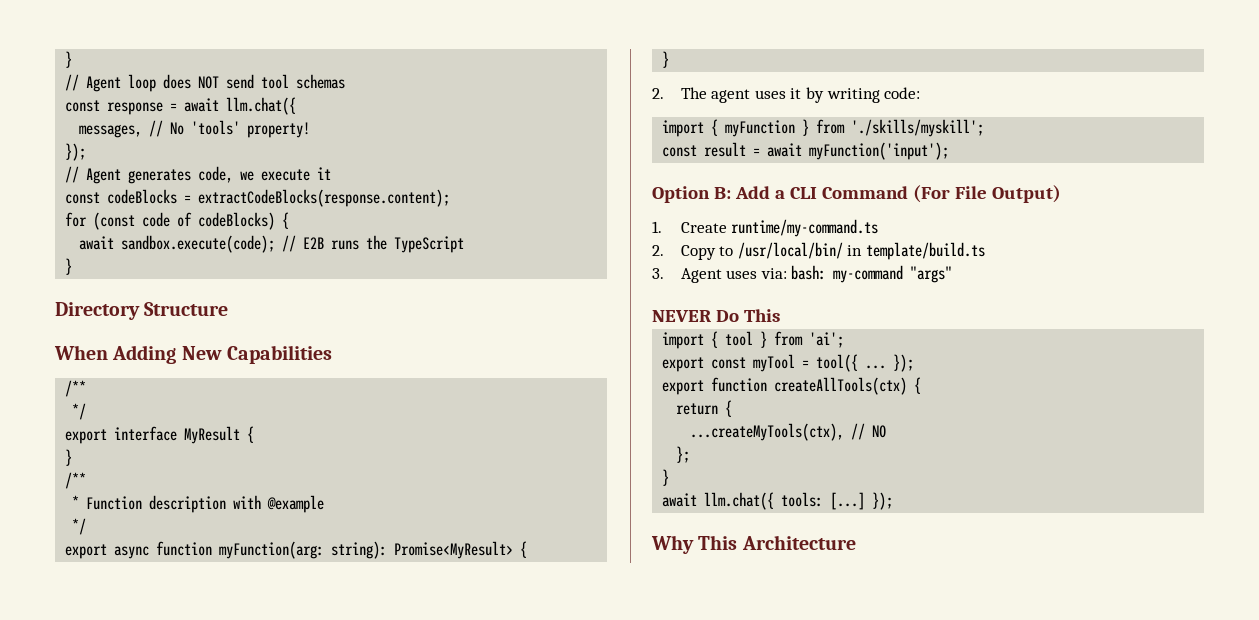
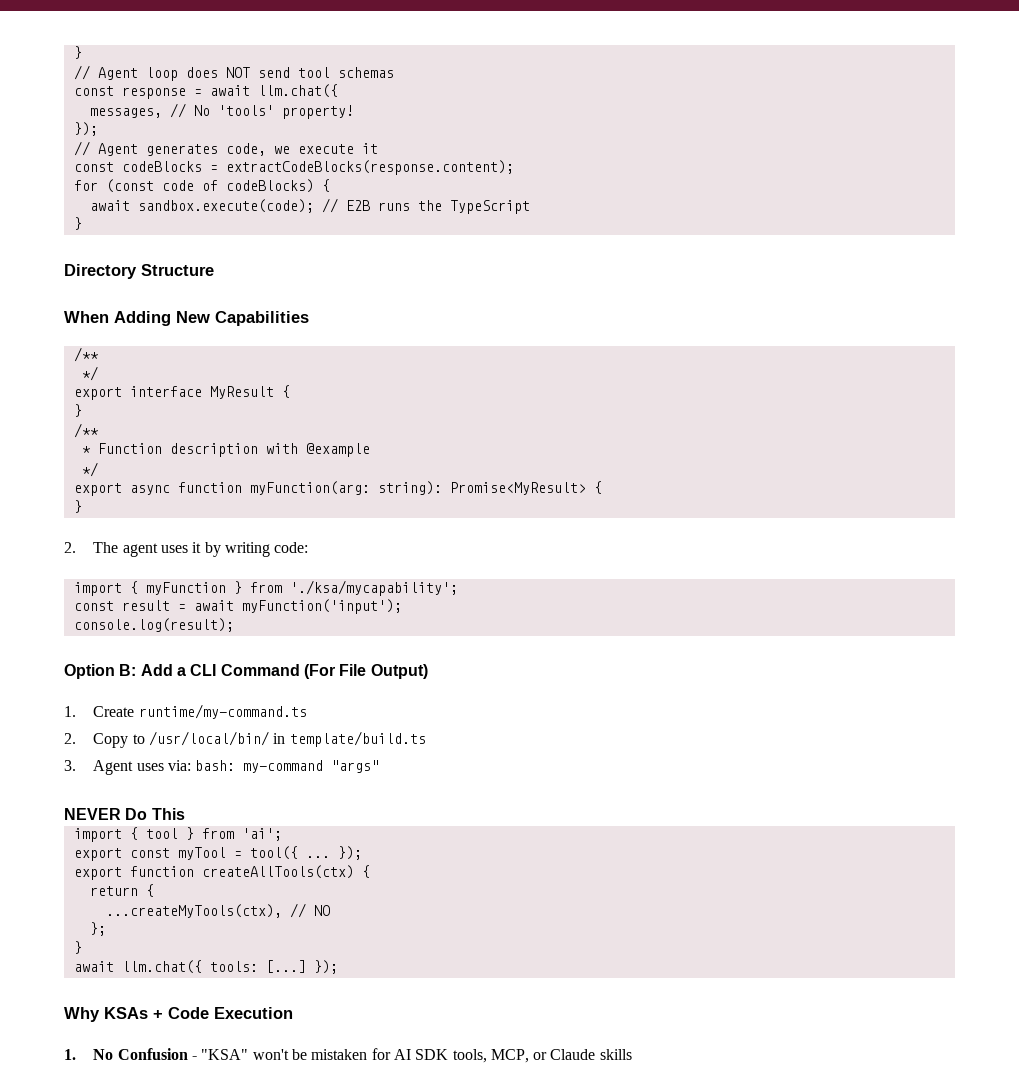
- import { myFunction } from './skills/myskill';
+ import { myFunction } from './ksa/mycapability';
+ console.log(result);
- Why This Architecture
+ Why KSAs + Code Execution
+ 1. No Confusion - "KSA" won't be mistaken for AI SDK tools, MCP, or Claude skills

